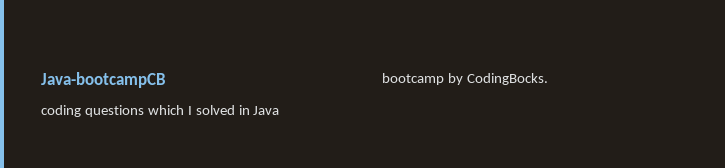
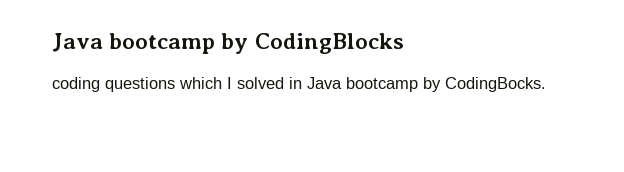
- Java-bootcampCB
+ Java bootcamp by CodingBlocks

